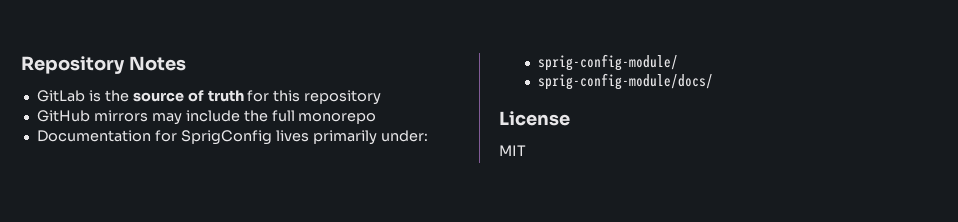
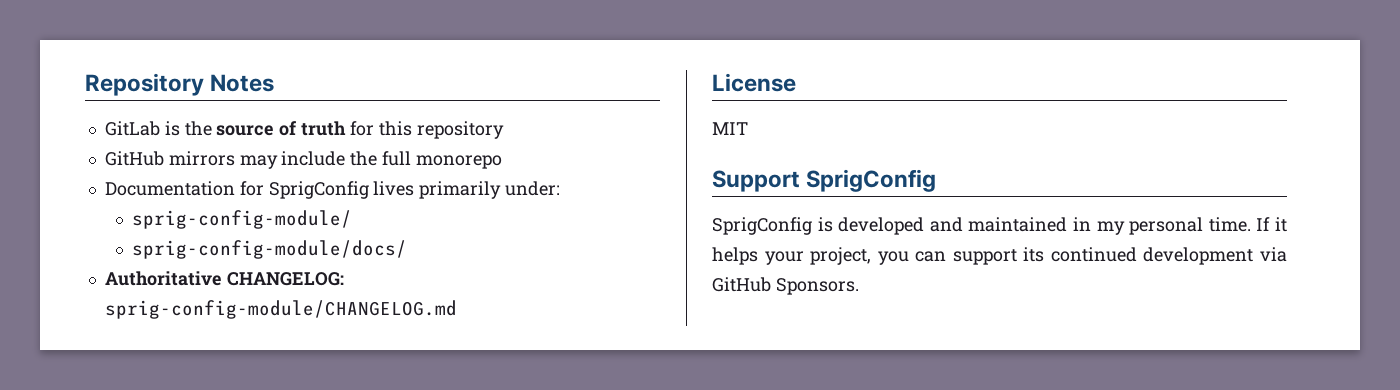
+ Authoritative CHANGELOG: sprig-config-module/CHANGELOG.md
+ Support SprigConfig
+ SprigConfig is developed and maintained in my personal time. If it helps your project, you can support its continued development via GitHub Sponsors.

